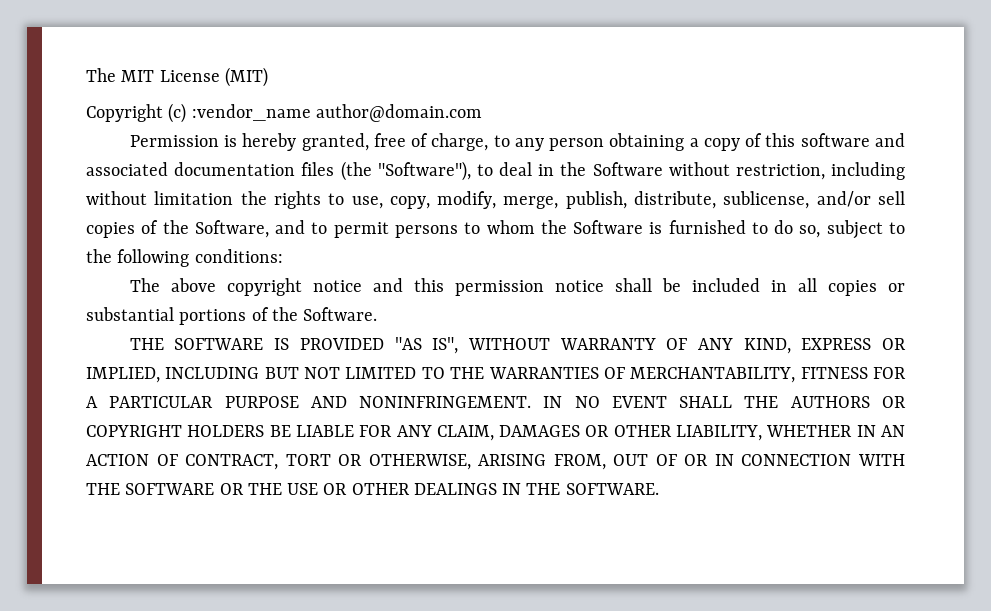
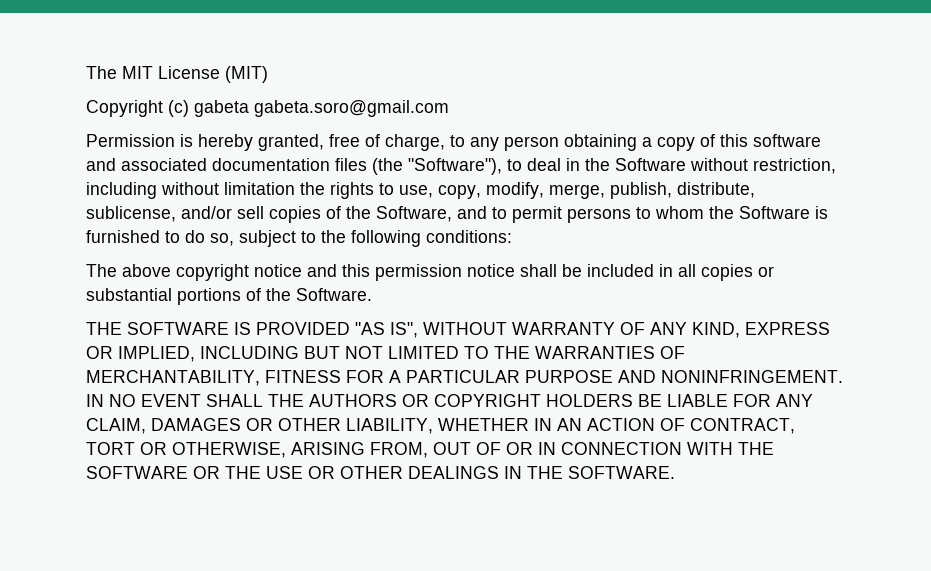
- Copyright (c) :vendor_name author@domain.com
+ Copyright (c) gabeta gabeta.soro@gmail.com

